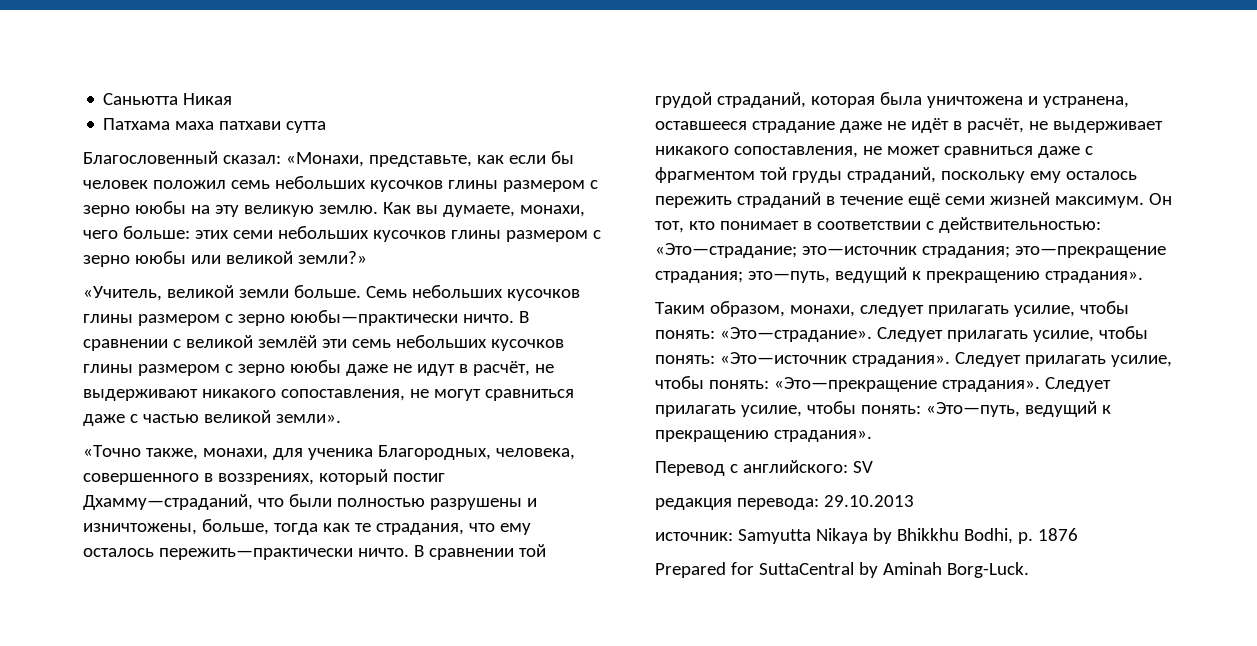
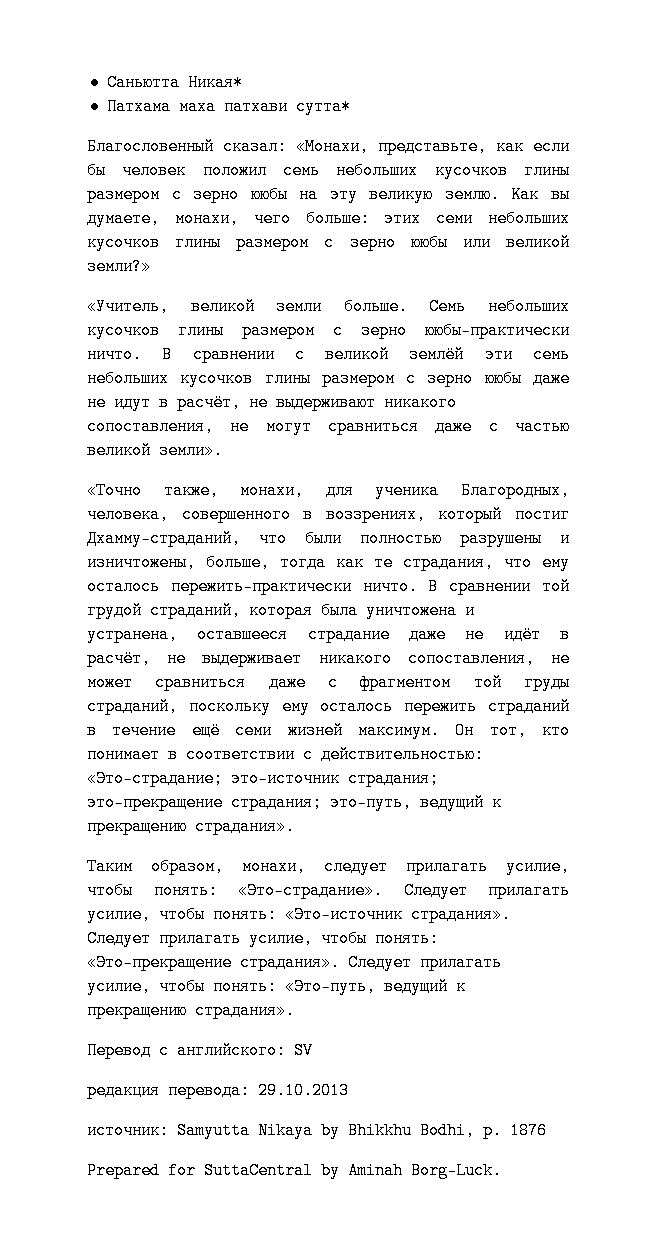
- Саньютта Никая
+ Саньютта Никая*
- Патхама маха патхави сутта
+ Патхама маха патхави сутта*

